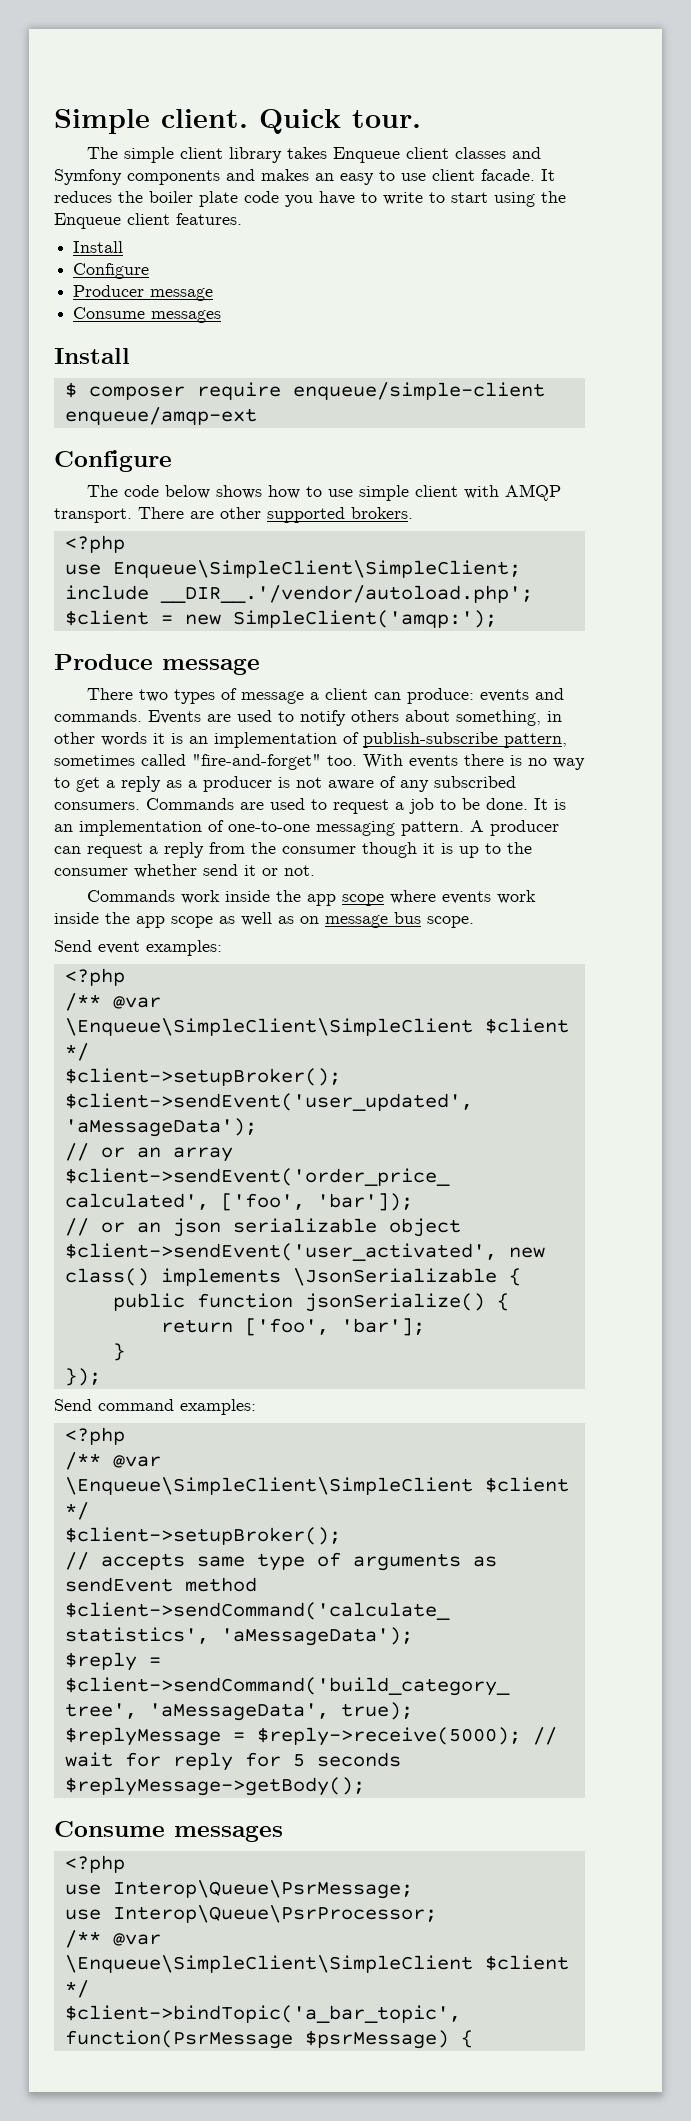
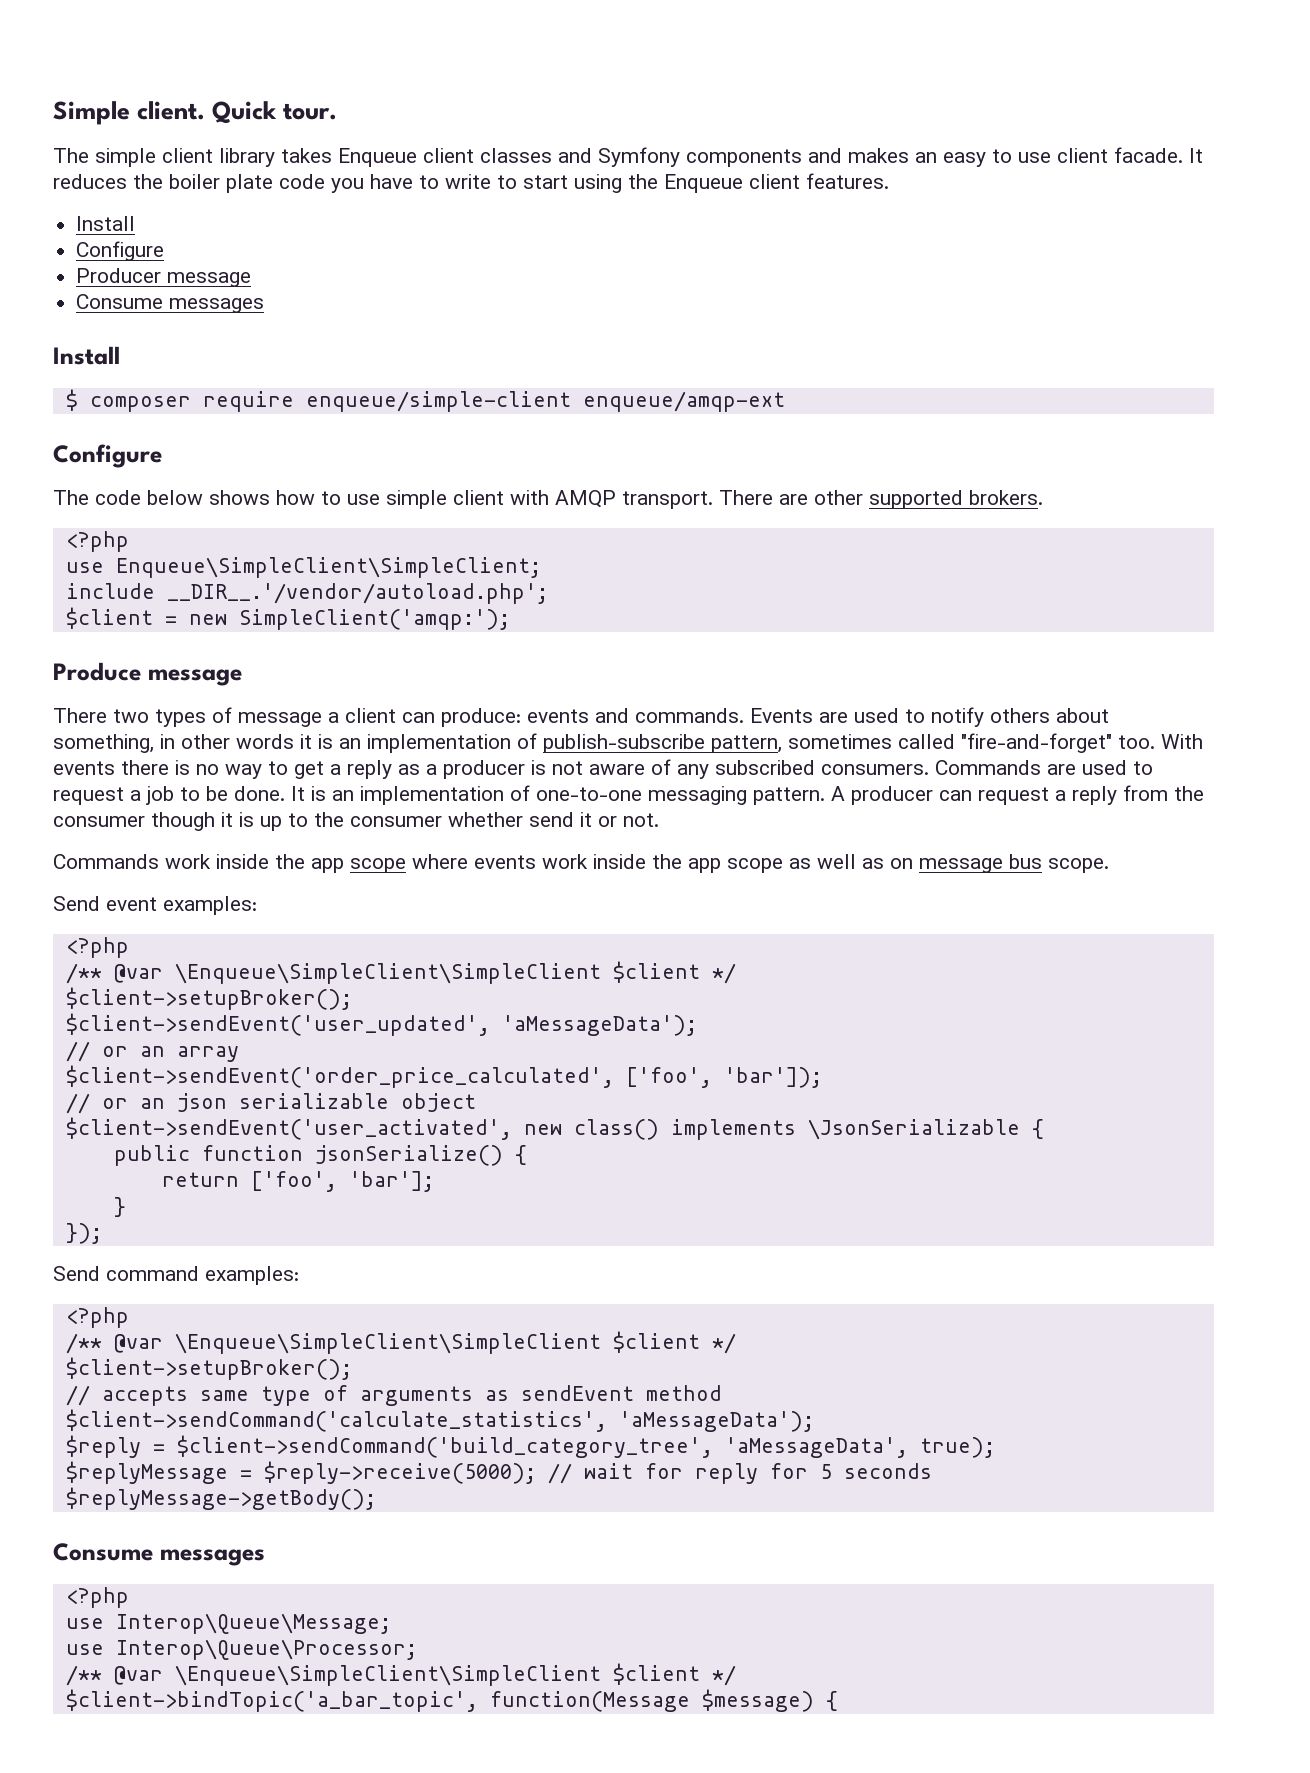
- use Interop\Queue\PsrMessage;
- use Interop\Queue\PsrProcessor;
+ use Interop\Queue\Message;
+ use Interop\Queue\Processor;
- $client->bindTopic('a_bar_topic', function(PsrMessage $psrMessage) {
+ $client->bindTopic('a_bar_topic', function(Message $message) {

